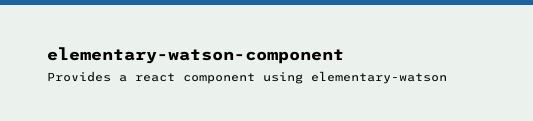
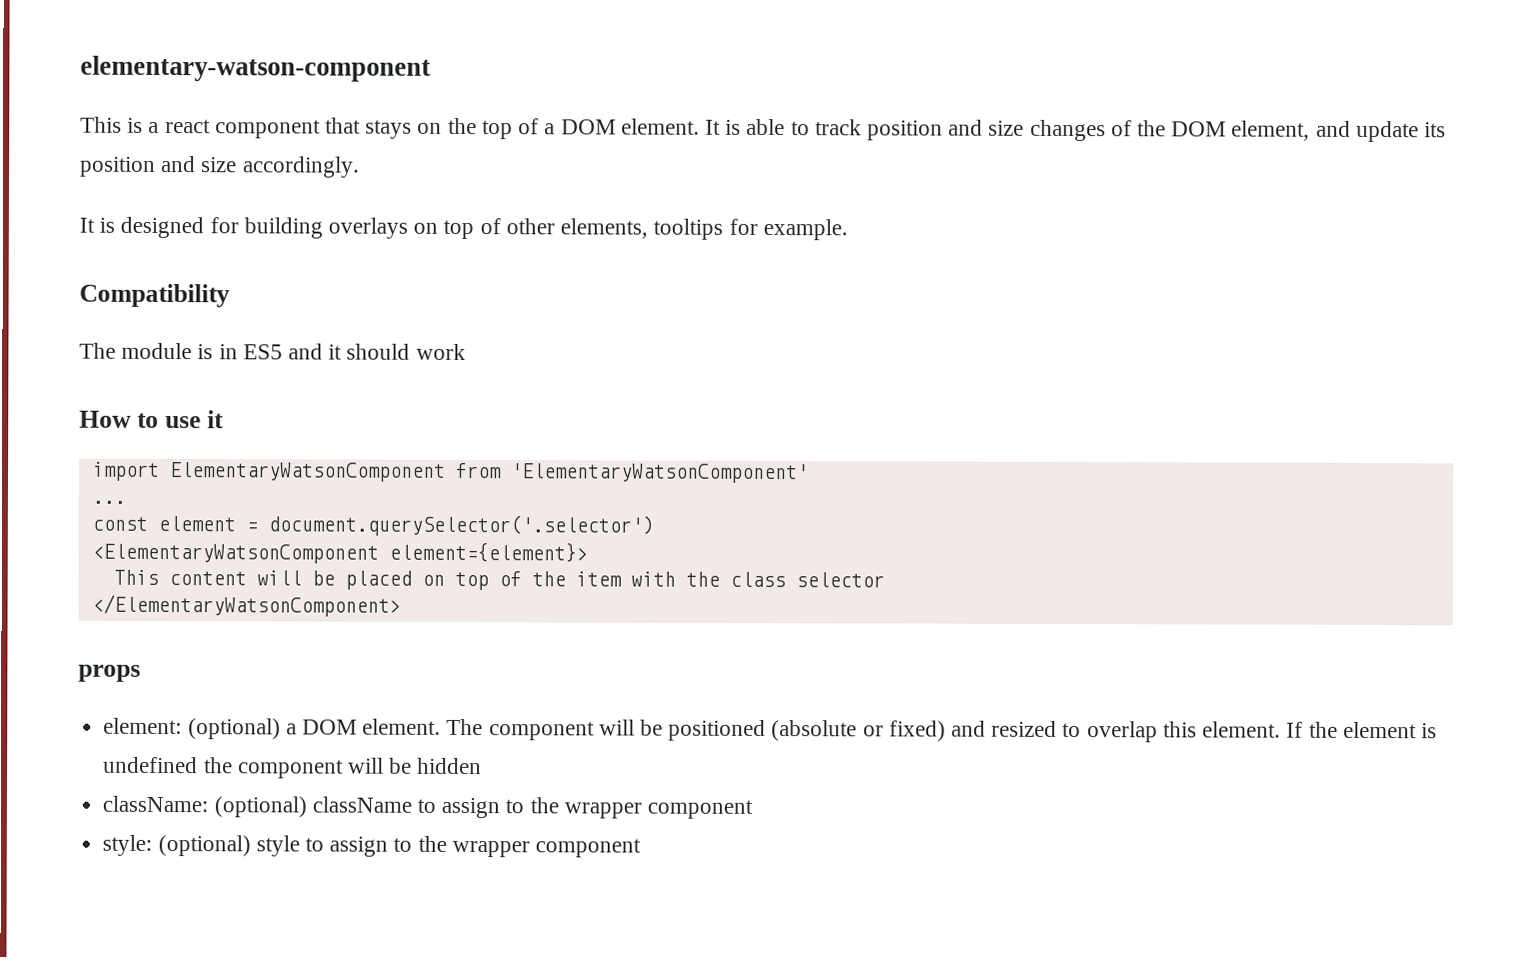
- Provides a react component using elementary-watson
+ This is a react component that stays on the top of a DOM element. It is able to track position and size changes of the DOM element, and update its position and size accordingly.
+ It is designed for building overlays on top of other elements, tooltips for example.
+ Compatibility
+ The module is in ES5 and it should work
+ How to use it
+ import ElementaryWatsonComponent from 'ElementaryWatsonComponent'
+ ...
+ const element = document.querySelector('.selector')
+ <ElementaryWatsonComponent element={element}>
+ This content will be placed on top of the item with the class selector
+ </ElementaryWatsonComponent>
+ props
+ element: (optional) a DOM element. The component will be positioned (absolute or fixed) and resized to overlap this element. If the element is undefined the component will be hidden
+ className: (optional) className to assign to the wrapper component
+ style: (optional) style to assign to the wrapper component

